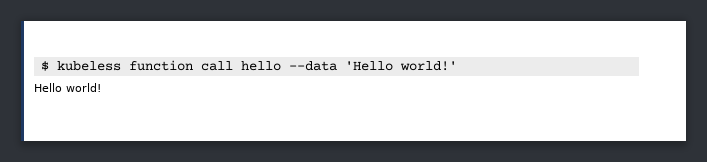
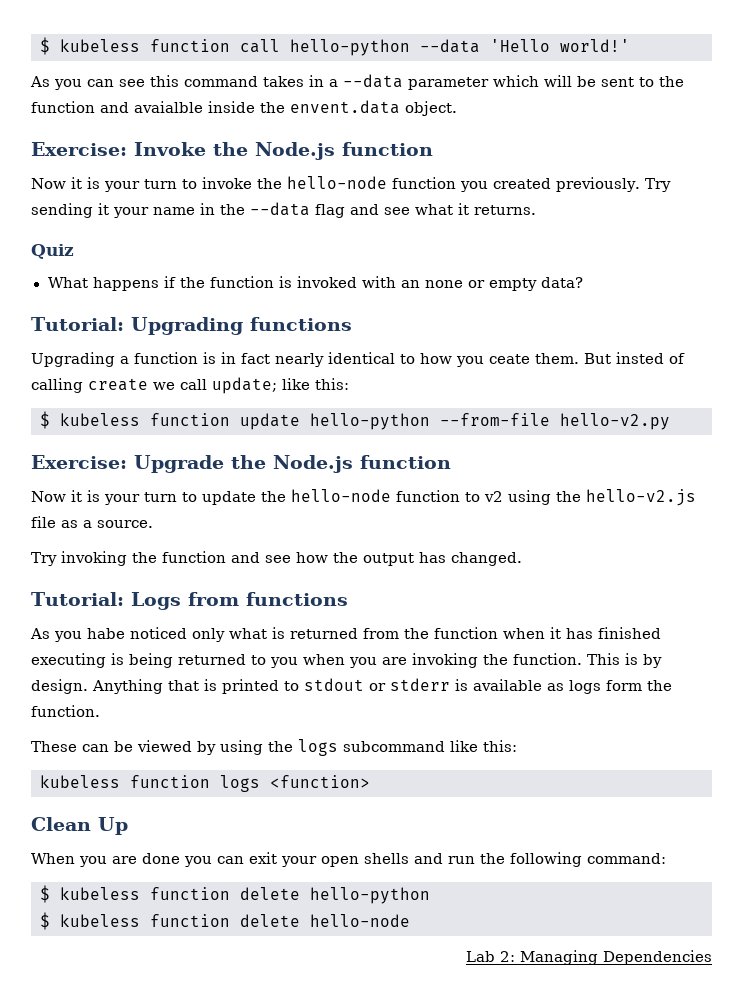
- $ kubeless function call hello --data 'Hello world!'
+ $ kubeless function call hello-python --data 'Hello world!'
- Hello world!
+ As you can see this command takes in a --data parameter which will be sent to the function and avaialble inside the envent.data object.
+ Exercise: Invoke the Node.js function
+ Now it is your turn to invoke the hello-node function you created previously. Try sending it your name in the --data flag and see what it returns.
+ Quiz
+ What happens if the function is invoked with an none or empty data?
+ Tutorial: Upgrading functions
+ Upgrading a function is in fact nearly identical to how you ceate them. But insted of calling create we call update; like this:
+ $ kubeless function update hello-python --from-file hello-v2.py
+ Exercise: Upgrade the Node.js function
+ Now it is your turn to update the hello-node function to v2 using the hello-v2.js file as a source.
+ Try invoking the function and see how the output has changed.
+ Tutorial: Logs from functions
+ As you habe noticed only what is returned from the function when it has finished executing is being returned to you when you are invoking the function. This is by design. Anything that is printed to stdout or stderr is available as logs form the function.
+ These can be viewed by using the logs subcommand like this:
+ kubeless function logs <function>
+ Clean Up
+ When you are done you can exit your open shells and run the following command:
+ $ kubeless function delete hello-python
+ $ kubeless function delete hello-node
+ Lab 2: Managing Dependencies

